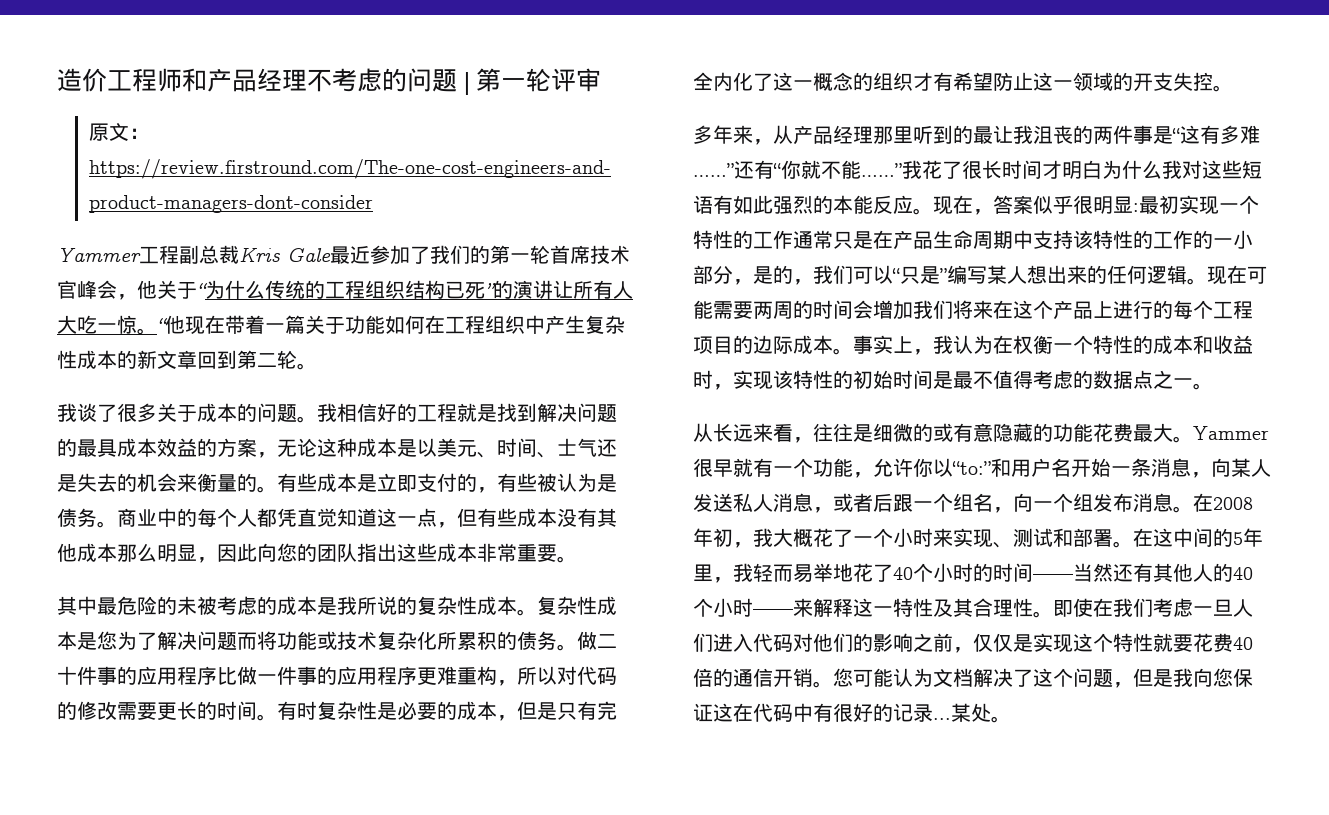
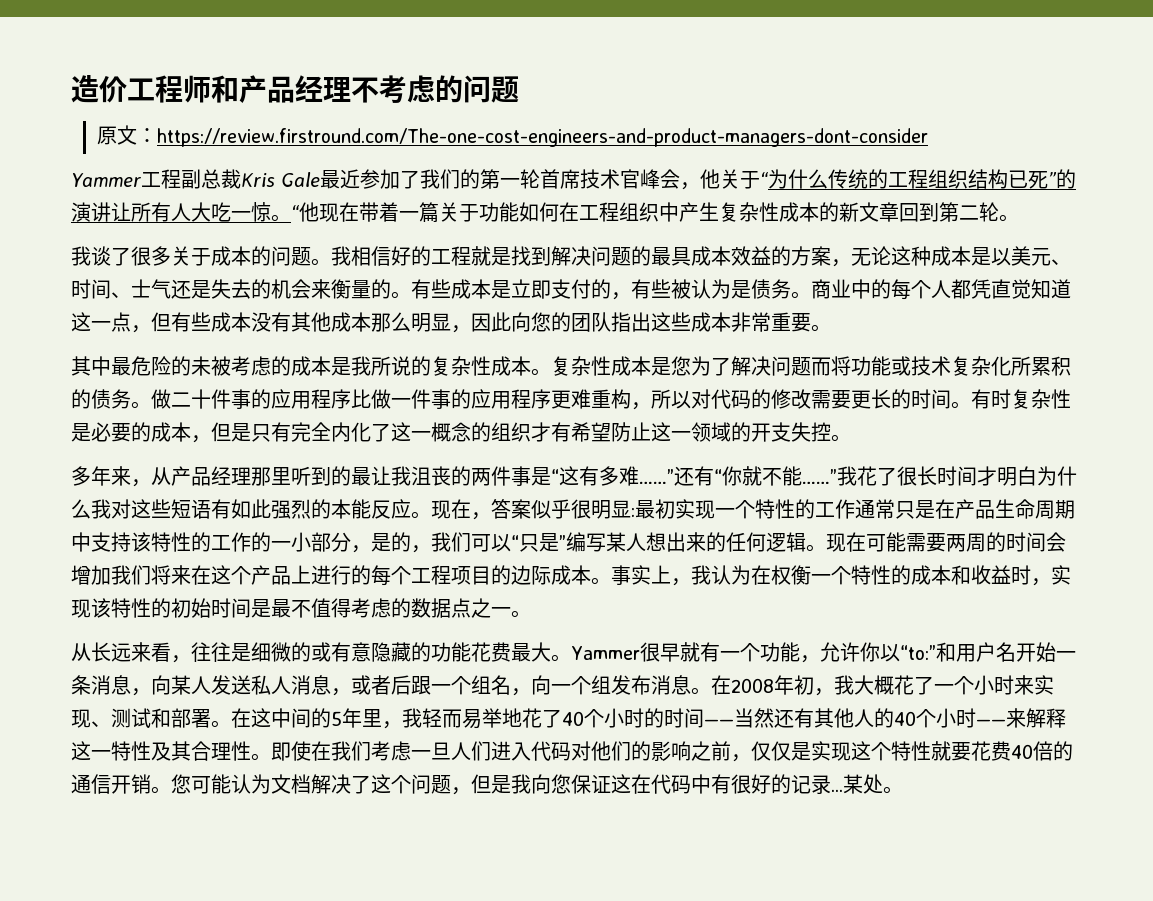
- 造价工程师和产品经理不考虑的问题 | 第一轮评审
+ 造价工程师和产品经理不考虑的问题

